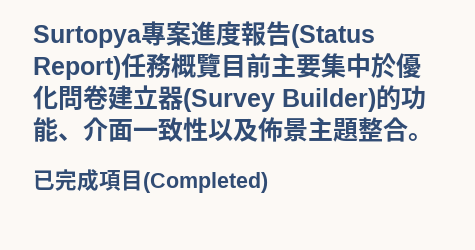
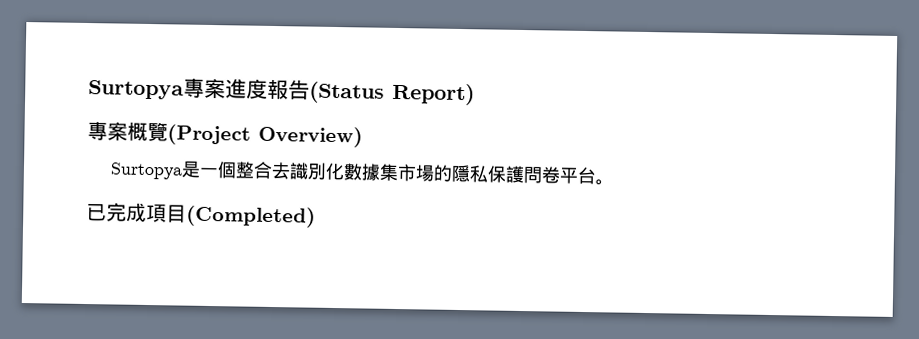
- Surtopya專案進度報告(Status Report)任務概覽目前主要集中於優化問卷建立器(Survey Builder)的功能、介面一致性以及佈景主題整合。
+ Surtopya專案進度報告(Status Report)
+ 專案概覽(Project Overview)
+ Surtopya是一個整合去識別化數據集市場的隱私保護問卷平台。

